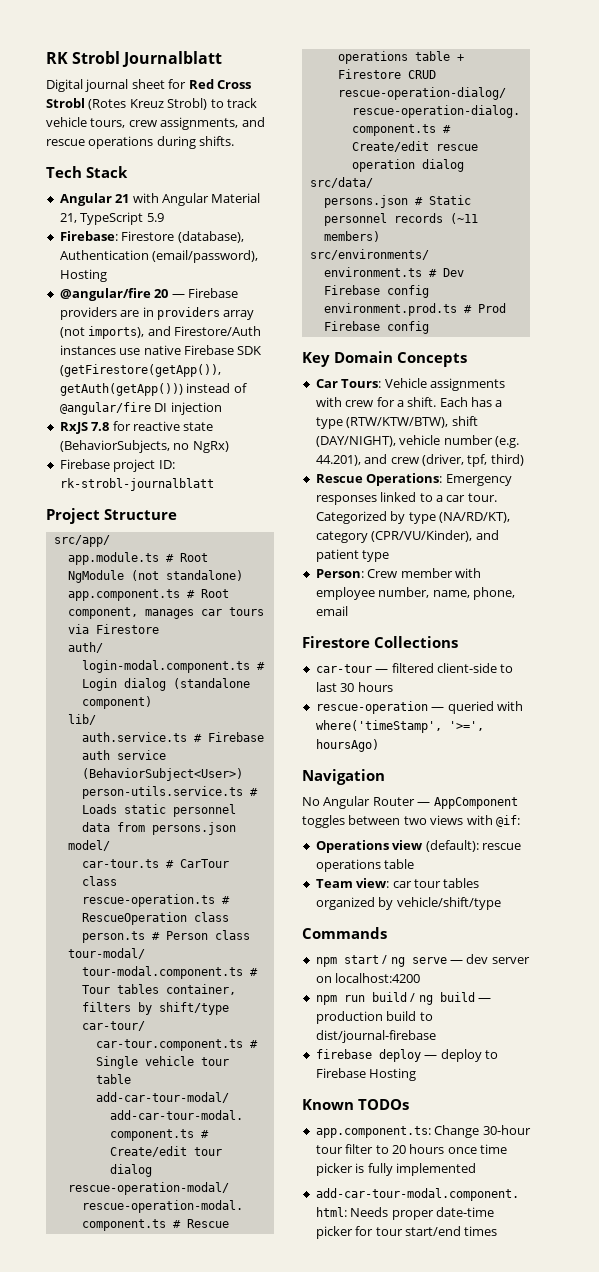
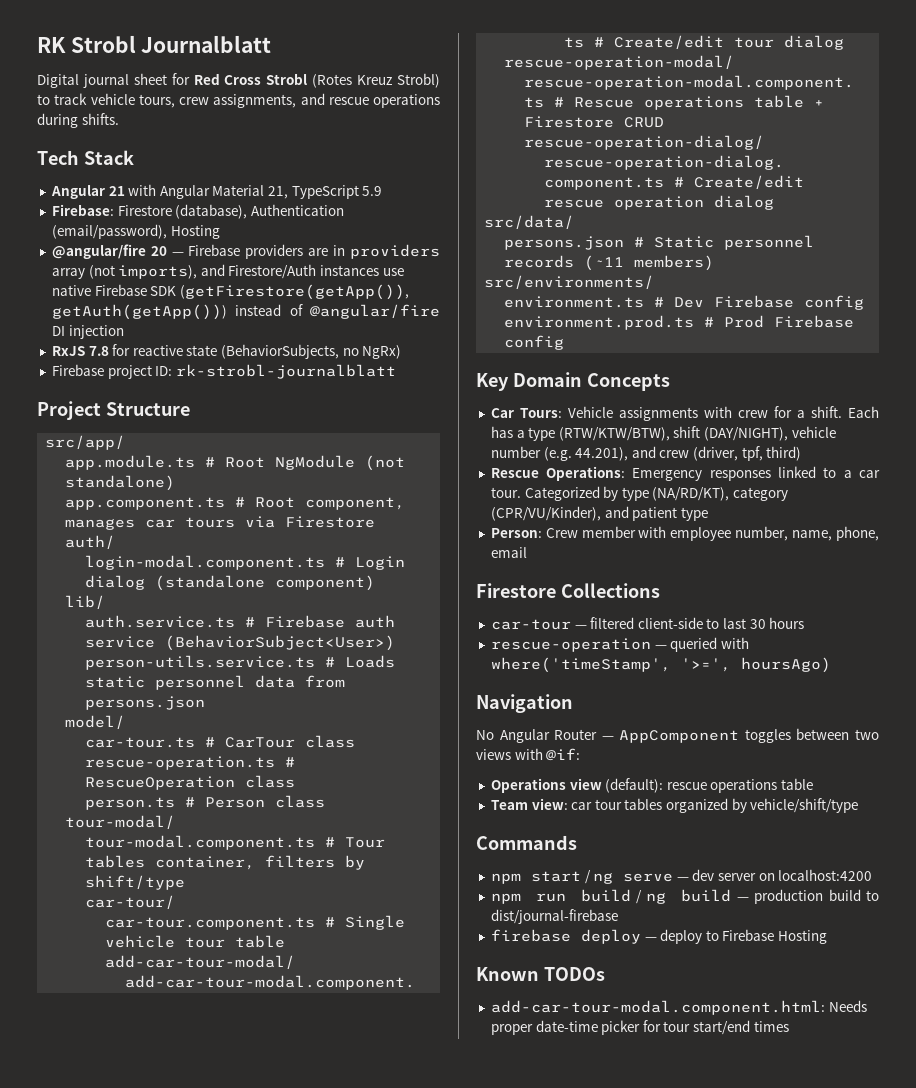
- app.component.ts: Change 30-hour tour filter to 20 hours once time picker is fully implemented

